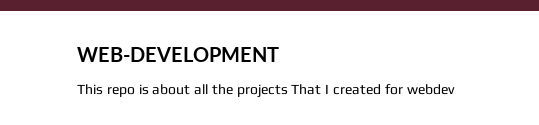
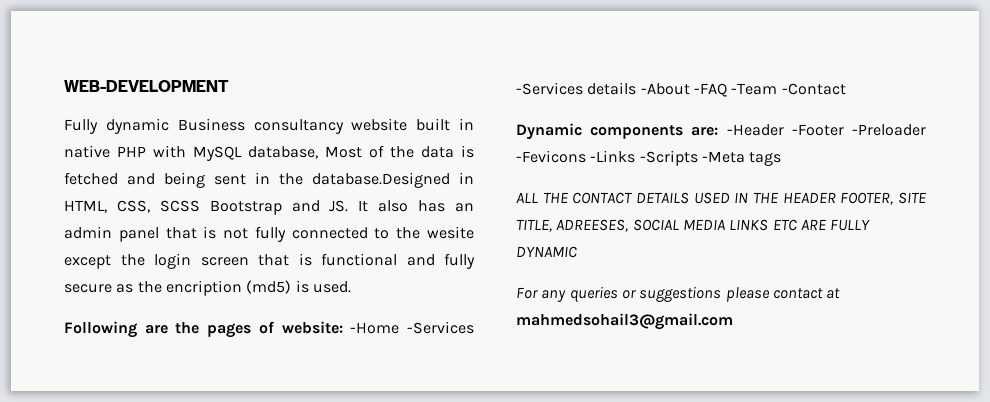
- This repo is about all the projects That I created for webdev
+ Fully dynamic Business consultancy website built in native PHP with MySQL database, Most of the data is fetched and being sent in the database.Designed in HTML, CSS, SCSS Bootstrap and JS. It also has an admin panel that is not fully connected to the wesite except the login screen that is functional and fully secure as the encription (md5) is used.
+ Following are the pages of website: -Home -Services -Services details -About -FAQ -Team -Contact
+ Dynamic components are: -Header -Footer -Preloader -Fevicons -Links -Scripts -Meta tags
+ ALL THE CONTACT DETAILS USED IN THE HEADER FOOTER, SITE TITLE, ADREESES, SOCIAL MEDIA LINKS ETC ARE FULLY DYNAMIC
+ For any queries or suggestions please contact at mahmedsohail3@gmail.com

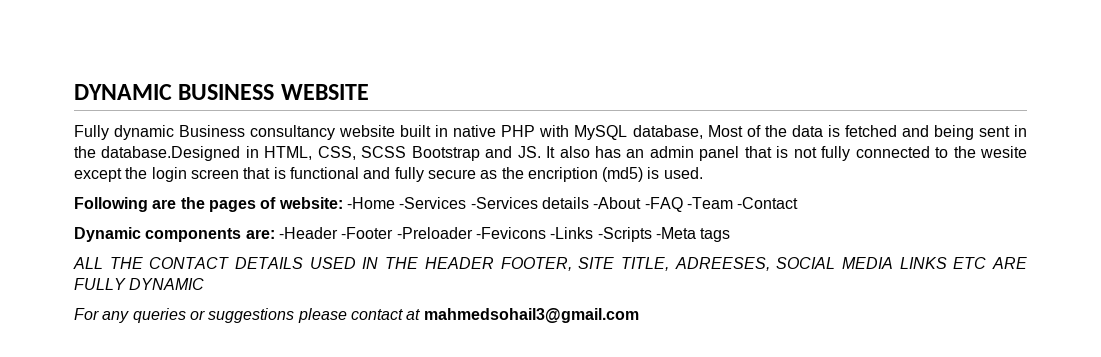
- WEB-DEVELOPMENT
+ DYNAMIC BUSINESS WEBSITE

